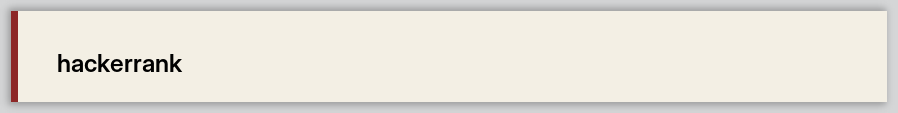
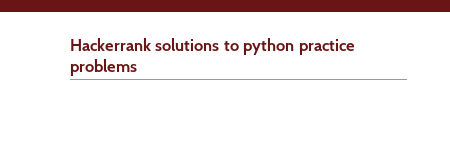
- hackerrank
+ Hackerrank solutions to python practice problems

